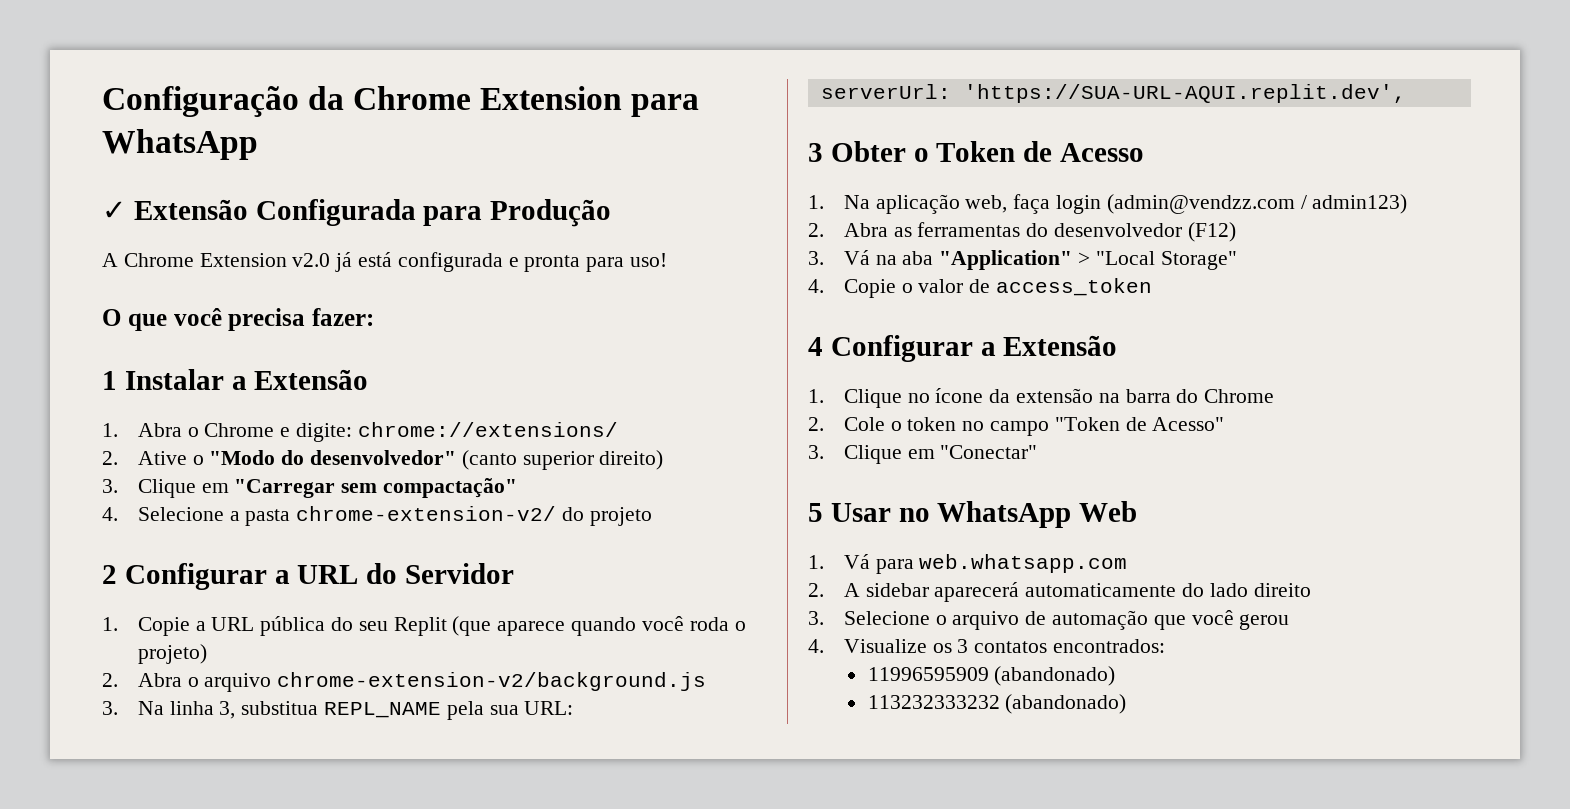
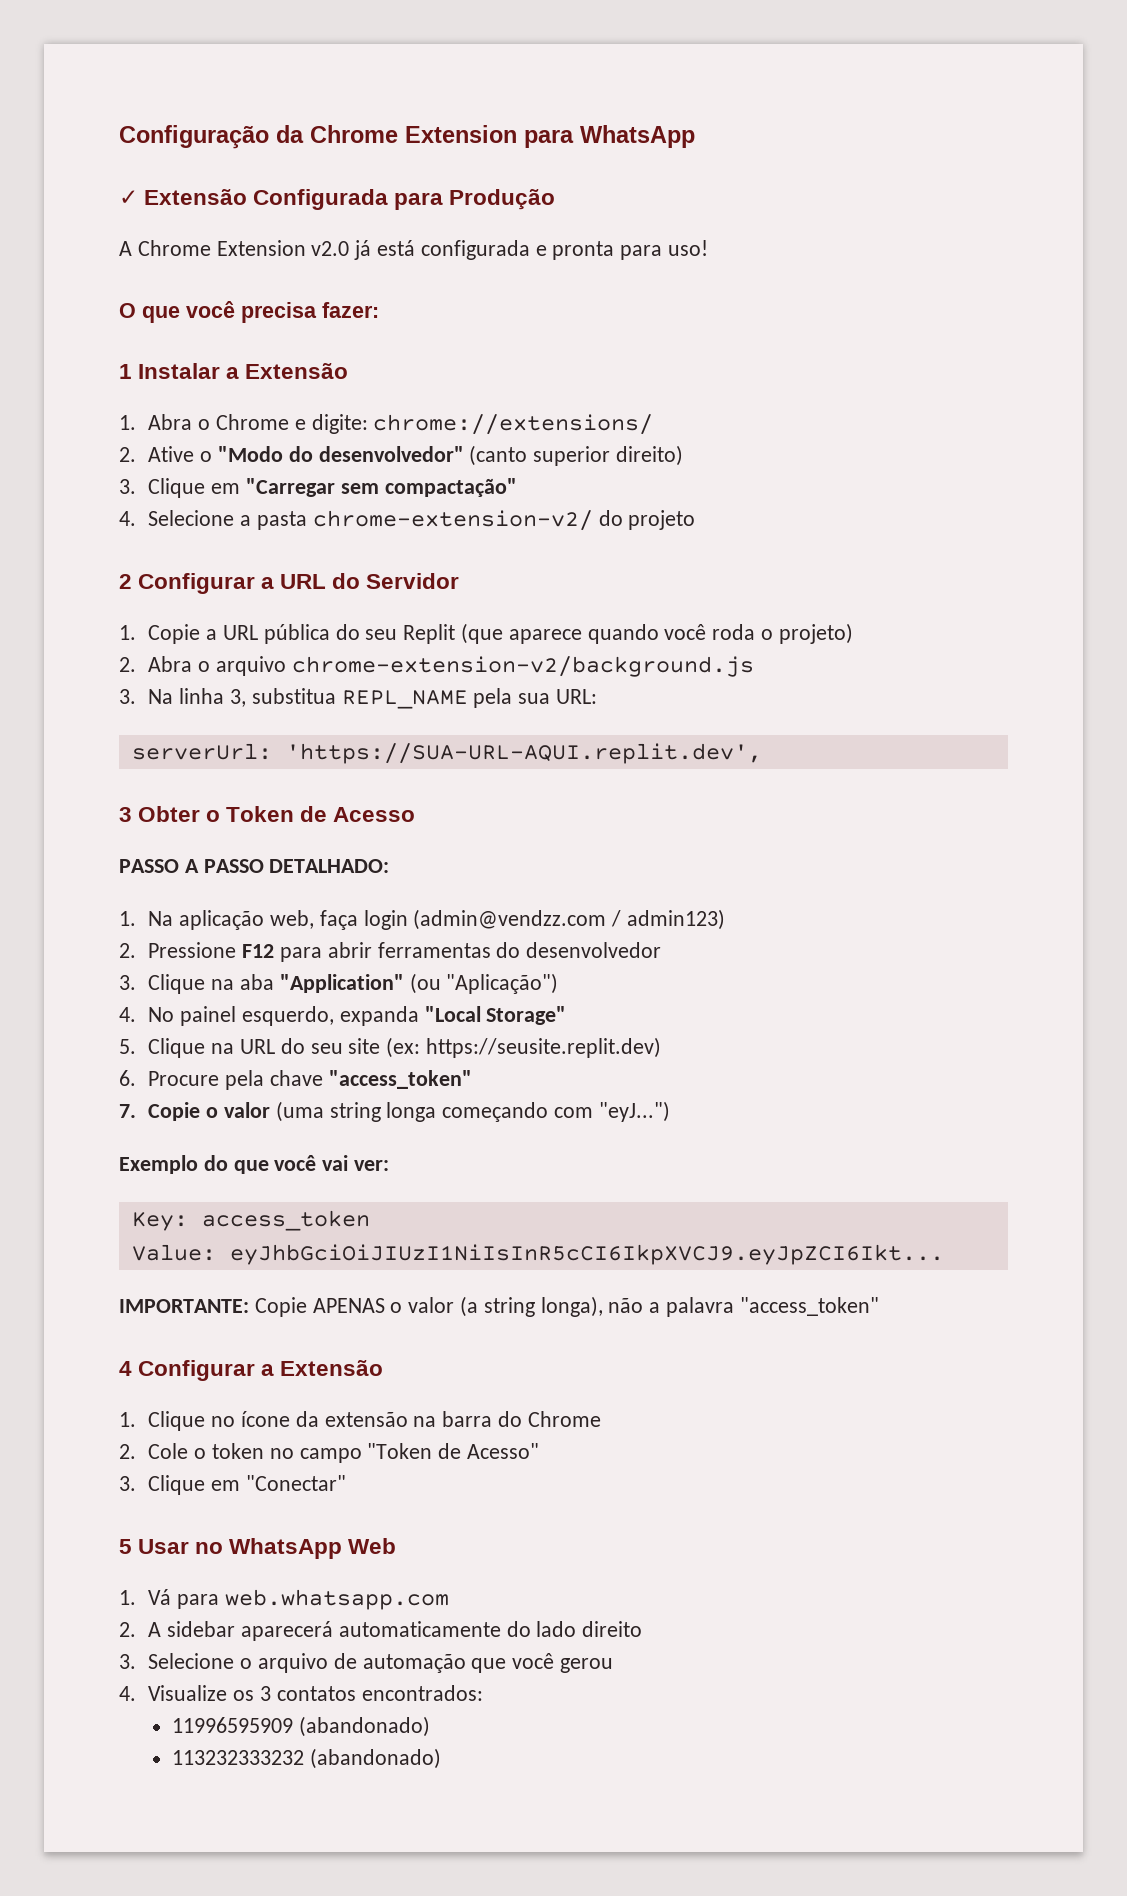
+ PASSO A PASSO DETALHADO:
- 2. Abra as ferramentas do desenvolvedor (F12)
- 3. Vá na aba "Application" > "Local Storage"
- 4. Copie o valor de access_token
+ 2. Pressione F12 para abrir ferramentas do desenvolvedor
+ 3. Clique na aba "Application" (ou "Aplicação")
+ 4. No painel esquerdo, expanda "Local Storage"
+ 5. Clique na URL do seu site (ex: https://seusite.replit.dev)
+ 6. Procure pela chave "access_token"
+ 7. Copie o valor (uma string longa começando com "eyJ...")
+ Exemplo do que você vai ver:
+ Key: access_token
+ Value: eyJhbGciOiJIUzI1NiIsInR5cCI6IkpXVCJ9.eyJpZCI6Ikt...
+ IMPORTANTE: Copie APENAS o valor (a string longa), não a palavra "access_token"

